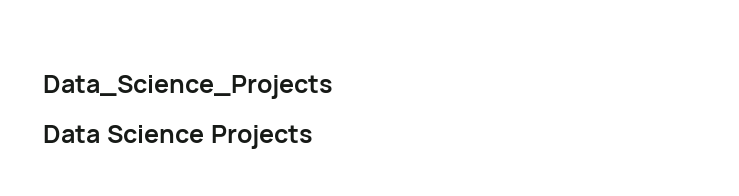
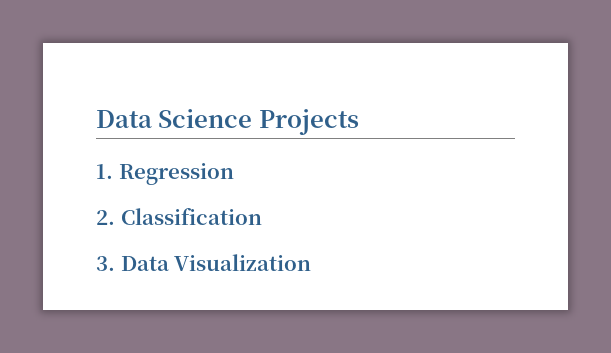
- Data_Science_Projects
+ 1. Regression
+ 2. Classification
+ 3. Data Visualization

